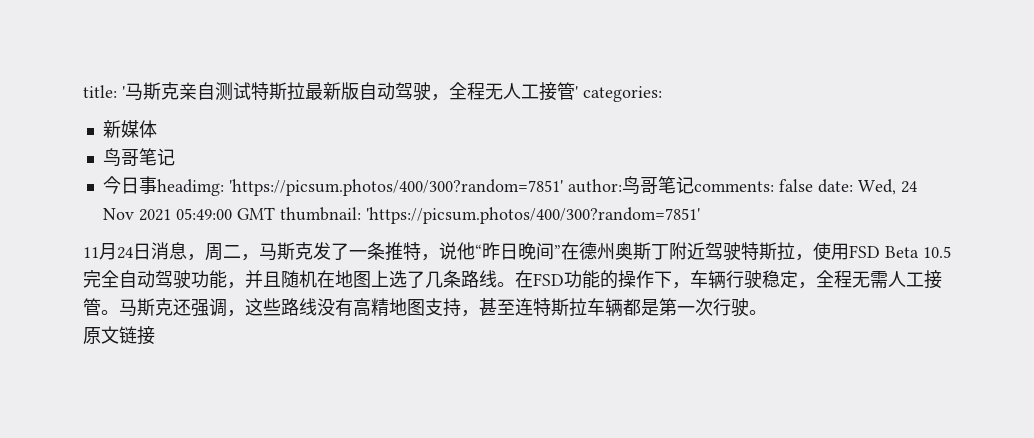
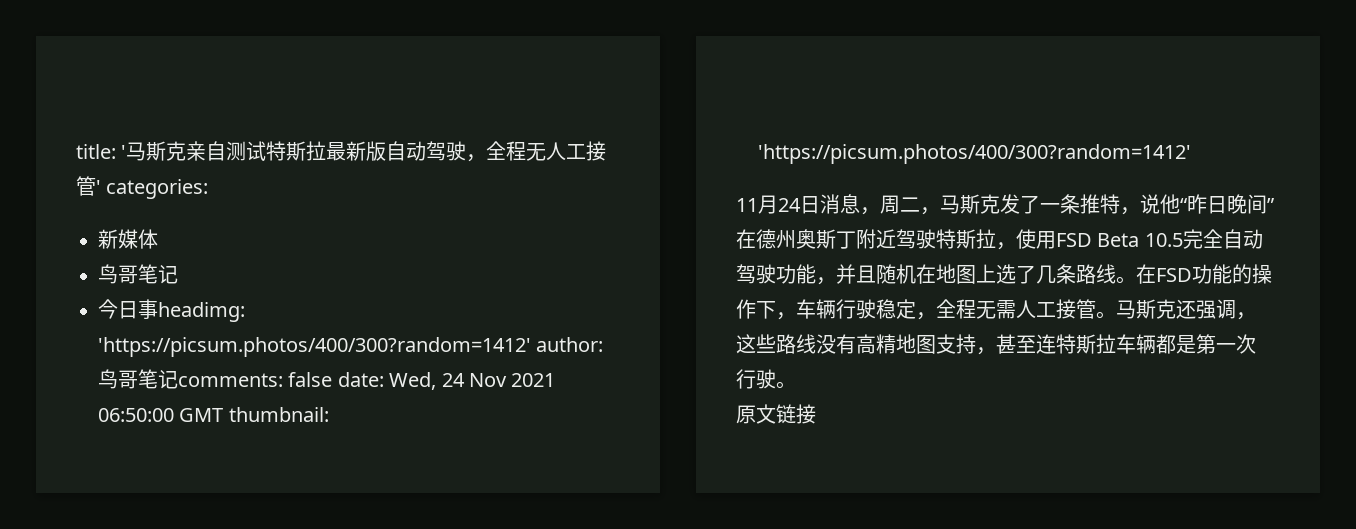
- 今日事headimg: 'https://picsum.photos/400/300?random=7851' author:鸟哥笔记comments: false date: Wed, 24 Nov 2021 05:49:00 GMT thumbnail: 'https://picsum.photos/400/300?random=7851'
+ 今日事headimg: 'https://picsum.photos/400/300?random=1412' author:鸟哥笔记comments: false date: Wed, 24 Nov 2021 06:50:00 GMT thumbnail: 'https://picsum.photos/400/300?random=1412'

